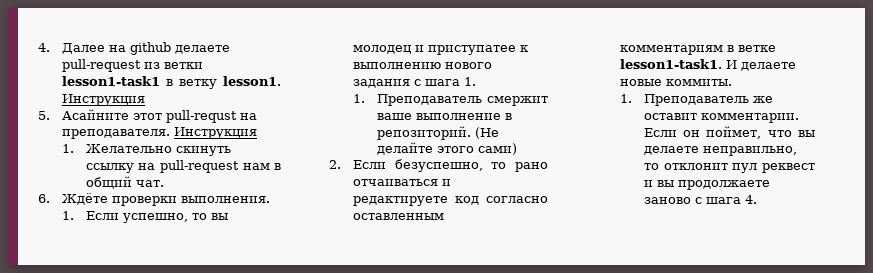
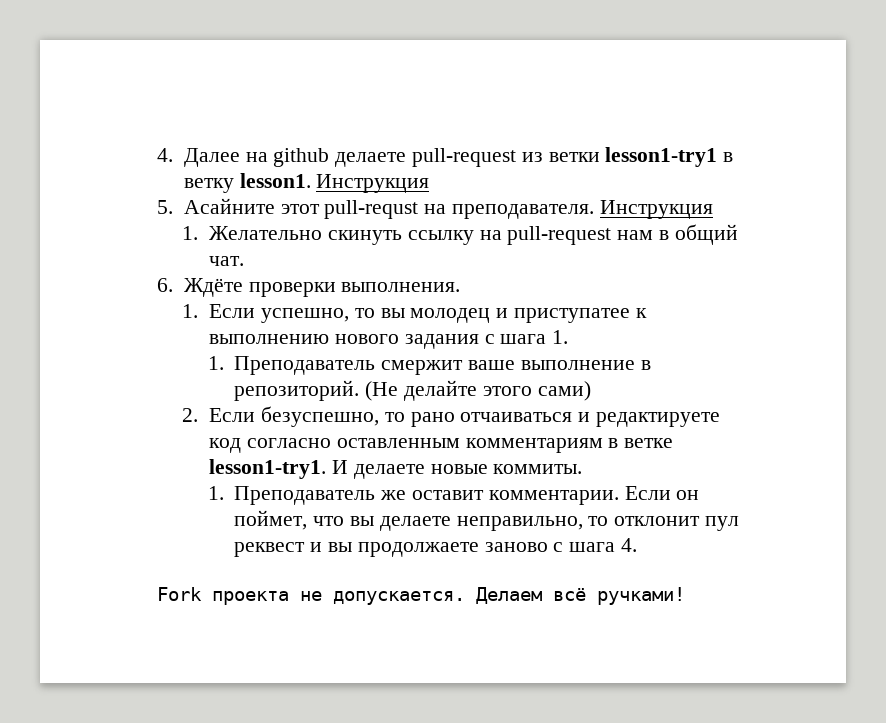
- 4. Далее на github делаете pull-request из ветки lesson1-task1 в ветку lesson1.
+ 4. Далее на github делаете pull-request из ветки lesson1-try1 в ветку lesson1.
- 2. Если безуспешно, то рано отчаиваться и редактируете код согласно оставленным комментариям в ветке lesson1-task1.
+ 2. Если безуспешно, то рано отчаиваться и редактируете код согласно оставленным комментариям в ветке lesson1-try1.
+ Fork проекта не допускается. Делаем всё ручками!

